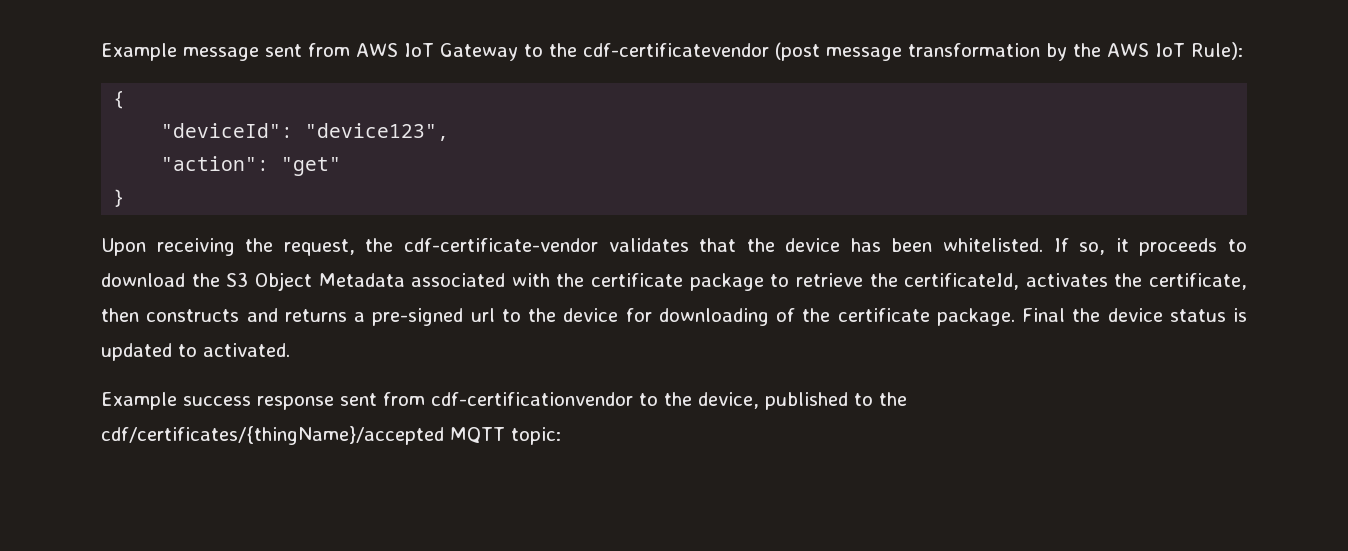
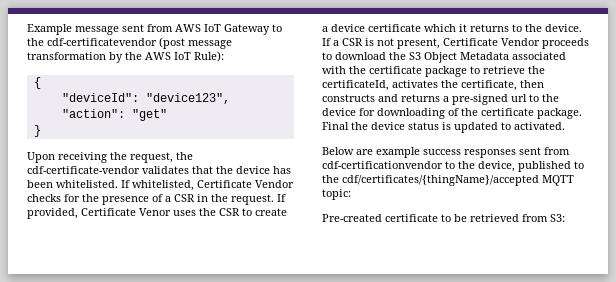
- If so, it proceeds to download the S3 Object Metadata associated with the certificate package to retrieve the certificateId, activates the certificate, then constructs and returns a pre-signed url to the device for downloading of the certificate package.
+ If whitelisted, Certificate Vendor checks for the presence of a CSR in the request. If provided, Certificate Venor uses the CSR to create a device certificate which it returns to the device. If a CSR is not present, Certificate Vendor proceeds to download the S3 Object Metadata associated with the certificate package to retrieve the certificateId, activates the certificate, then constructs and returns a pre-signed url to the device for downloading of the certificate package.
- Example success response sent from cdf-certificationvendor to the device, published to the cdf/certificates/{thingName}/accepted MQTT topic:
+ Below are example success responses sent from cdf-certificationvendor to the device, published to the cdf/certificates/{thingName}/accepted MQTT topic:
+ Pre-created certificate to be retrieved from S3:

